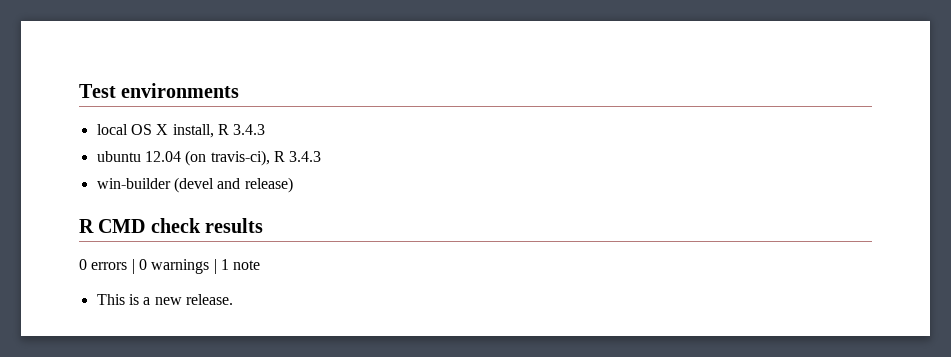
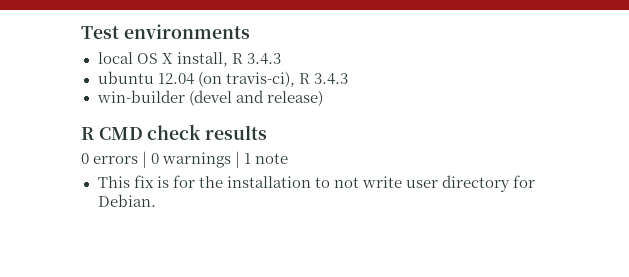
- This is a new release.
+ This fix is for the installation to not write user directory for Debian.

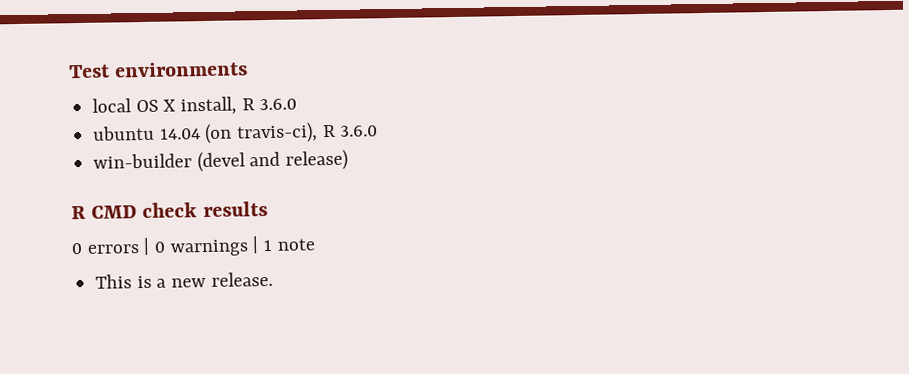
- local OS X install, R 3.4.3
+ local OS X install, R 3.6.0
- ubuntu 12.04 (on travis-ci), R 3.4.3
+ ubuntu 14.04 (on travis-ci), R 3.6.0
- This fix is for the installation to not write user directory for Debian.
+ This is a new release.

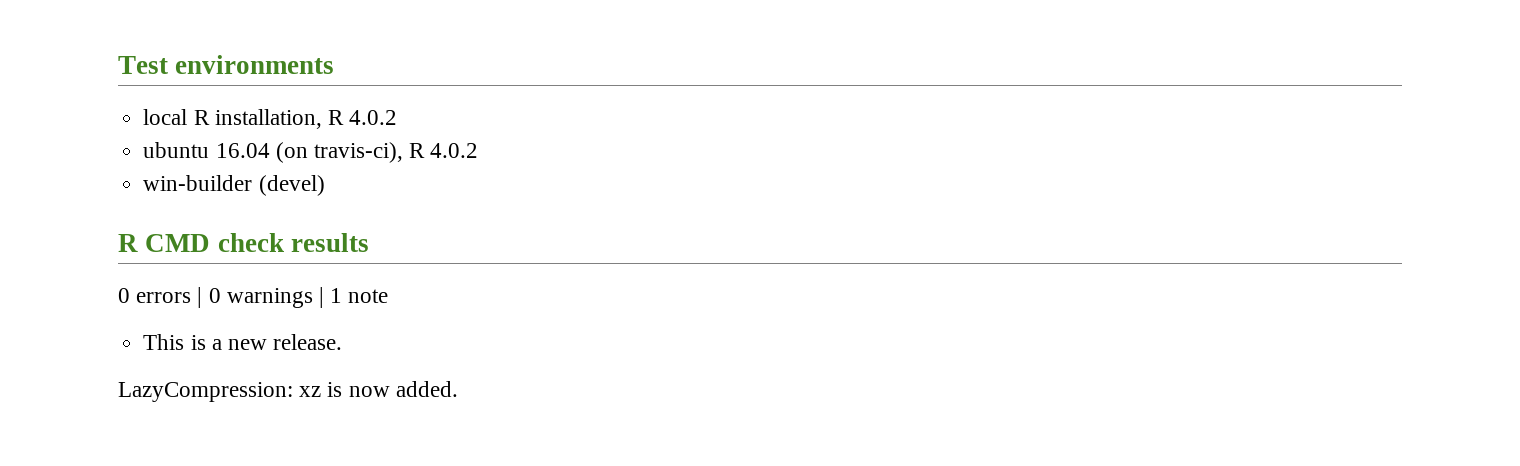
- local OS X install, R 3.6.0
+ local R installation, R 4.0.2
- ubuntu 14.04 (on travis-ci), R 3.6.0
+ ubuntu 16.04 (on travis-ci), R 4.0.2
- win-builder (devel and release)
+ win-builder (devel)
+ LazyCompression: xz is now added.

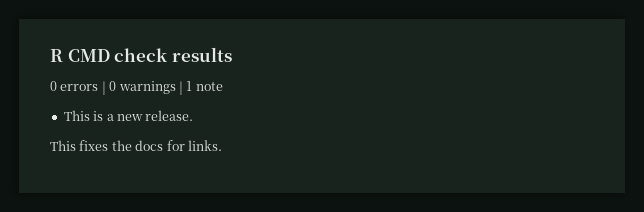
- Test environments
- local R installation, R 4.0.2
- ubuntu 16.04 (on travis-ci), R 4.0.2
- win-builder (devel)
- LazyCompression: xz is now added.
+ This fixes the docs for links.

